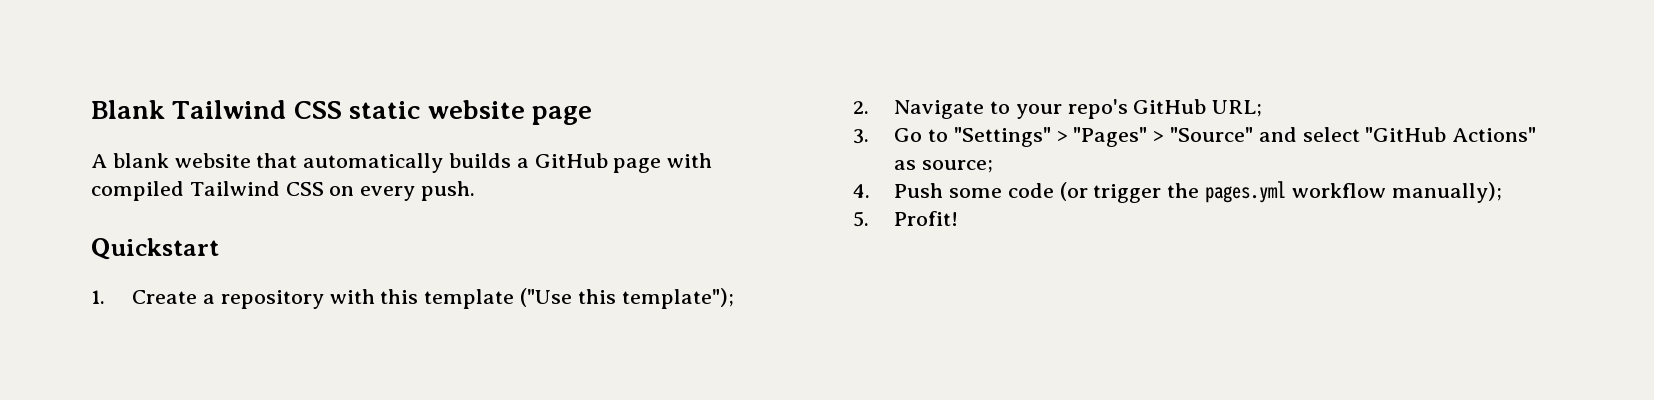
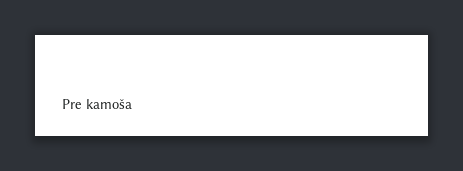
- Blank Tailwind CSS static website page
- A blank website that automatically builds a GitHub page with compiled Tailwind CSS on every push.
- Quickstart
- 1. Create a repository with this template ("Use this template");
- 2. Navigate to your repo's GitHub URL;
- 3. Go to "Settings" > "Pages" > "Source" and select "GitHub Actions" as source;
- 4. Push some code (or trigger the pages.yml workflow manually);
- 5. Profit!
+ Pre kamoša

